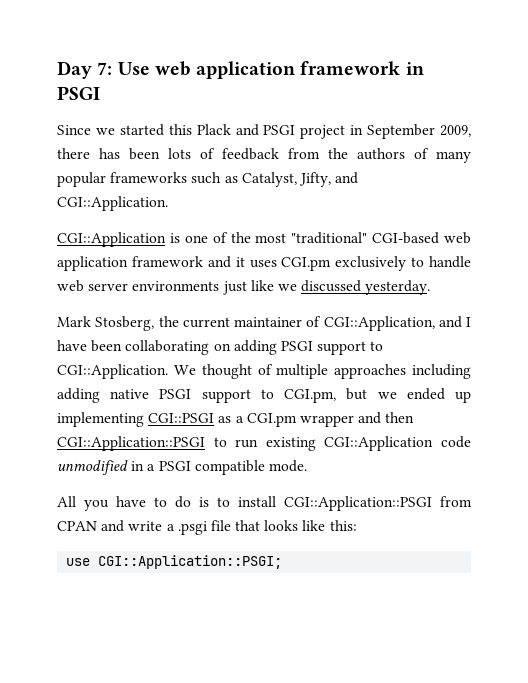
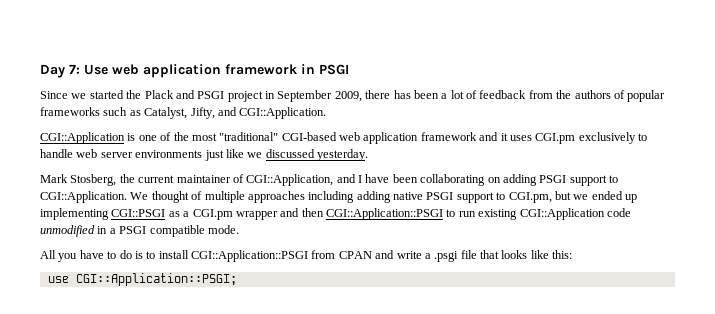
- Since we started this Plack and PSGI project in September 2009, there has been lots of feedback from the authors of many popular frameworks such as Catalyst, Jifty, and CGI::Application.
+ Since we started the Plack and PSGI project in September 2009, there has been a lot of feedback from the authors of popular frameworks such as Catalyst, Jifty, and CGI::Application.

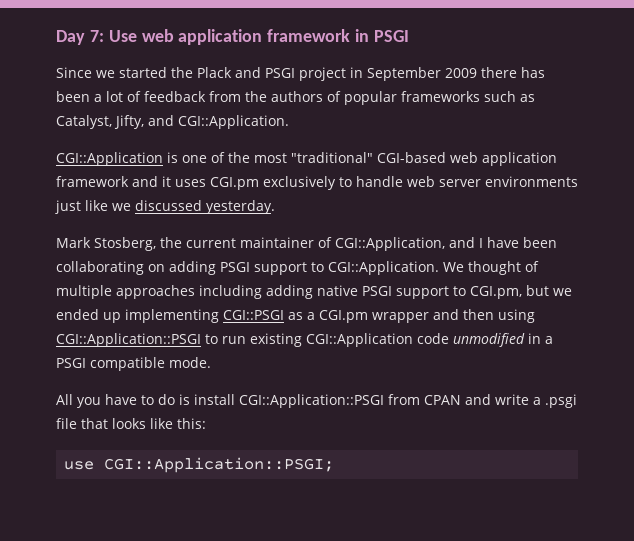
- Since we started the Plack and PSGI project in September 2009, there has been a lot of feedback from the authors of popular frameworks such as Catalyst, Jifty, and CGI::Application.
+ Since we started the Plack and PSGI project in September 2009 there has been a lot of feedback from the authors of popular frameworks such as Catalyst, Jifty, and CGI::Application.
- We thought of multiple approaches including adding native PSGI support to CGI.pm, but we ended up implementing CGI::PSGI as a CGI.pm wrapper and then CGI::Application::PSGI to run existing CGI::Application code unmodified in a PSGI compatible mode.
+ We thought of multiple approaches including adding native PSGI support to CGI.pm, but we ended up implementing CGI::PSGI as a CGI.pm wrapper and then using CGI::Application::PSGI to run existing CGI::Application code unmodified in a PSGI compatible mode.
- All you have to do is to install CGI::Application::PSGI from CPAN and write a .psgi file that looks like this:
+ All you have to do is install CGI::Application::PSGI from CPAN and write a .psgi file that looks like this:

